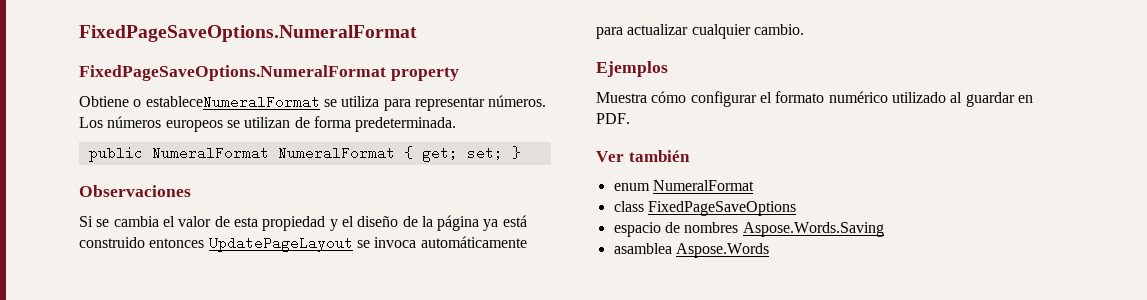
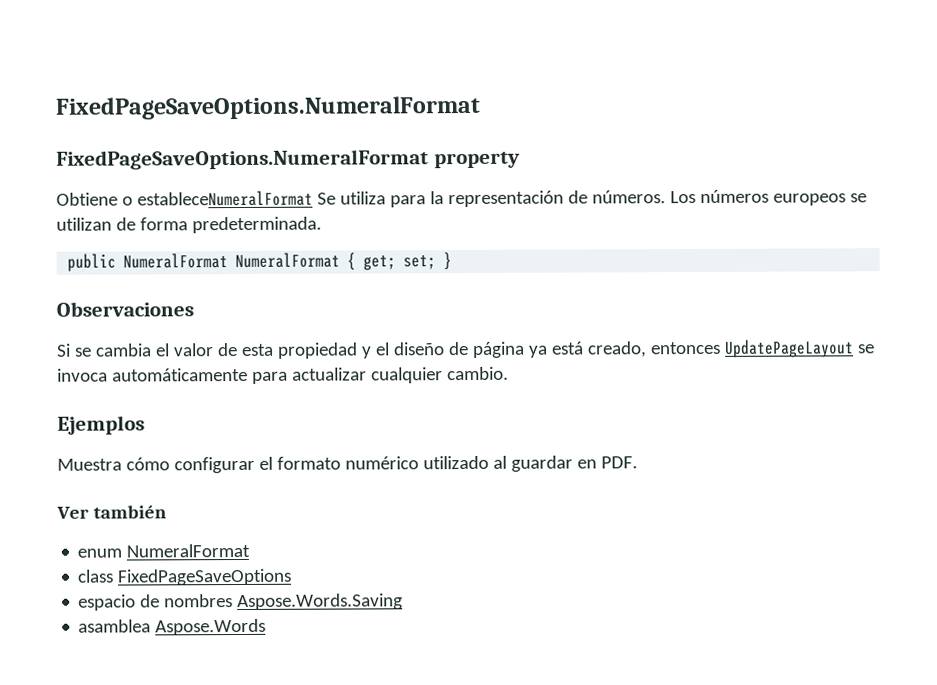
- Obtiene o estableceNumeralFormat se utiliza para representar números.
+ Obtiene o estableceNumeralFormat Se utiliza para la representación de números.
- Si se cambia el valor de esta propiedad y el diseño de la página ya está construido entonces UpdatePageLayout se invoca automáticamente para actualizar cualquier cambio.
+ Si se cambia el valor de esta propiedad y el diseño de página ya está creado, entonces UpdatePageLayout se invoca automáticamente para actualizar cualquier cambio.

